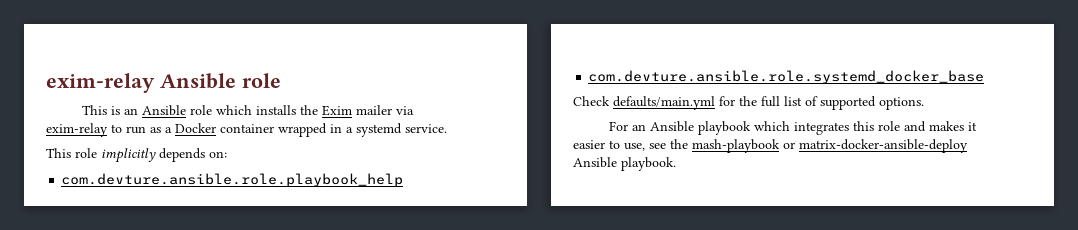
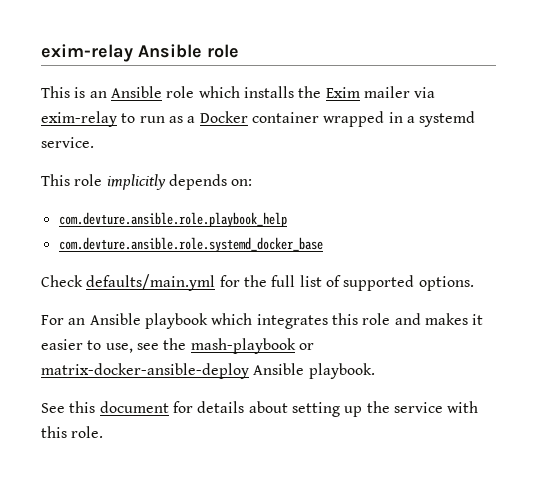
+ See this document for details about setting up the service with this role.

